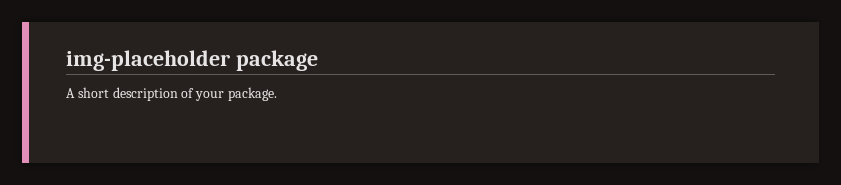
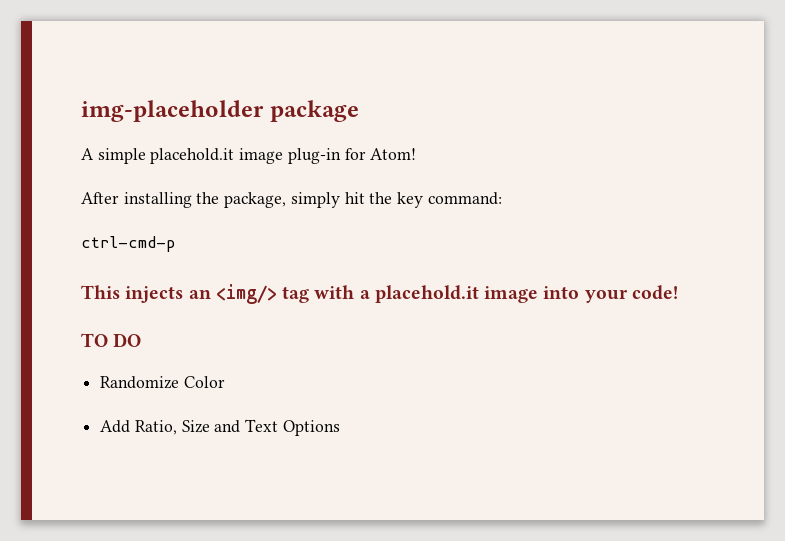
- A short description of your package.
+ A simple placehold.it image plug-in for Atom!
+ After installing the package, simply hit the key command:
+ ctrl-cmd-p
+ This injects an <img/> tag with a placehold.it image into your code!
+ TO DO
+ Randomize Color
+ Add Ratio, Size and Text Options

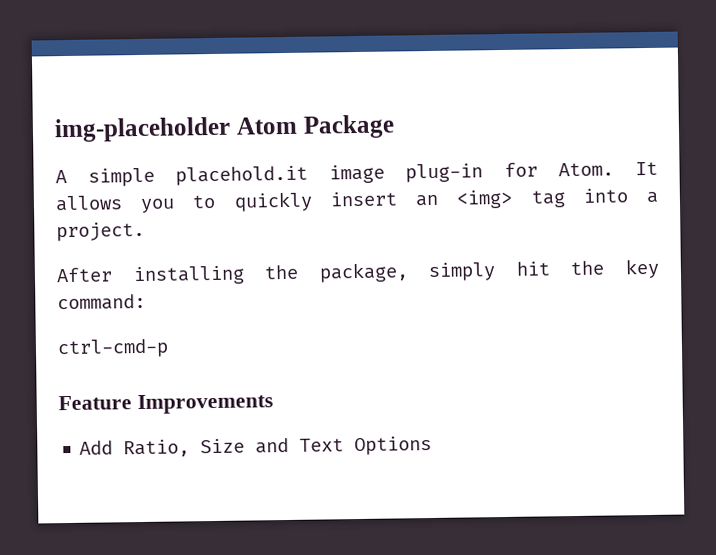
- img-placeholder package
+ img-placeholder Atom Package
- A simple placehold.it image plug-in for Atom!
+ A simple placehold.it image plug-in for Atom. It allows you to quickly insert an <img> tag into a project.
- This injects an <img/> tag with a placehold.it image into your code!
- TO DO
- Randomize Color
+ Feature Improvements

